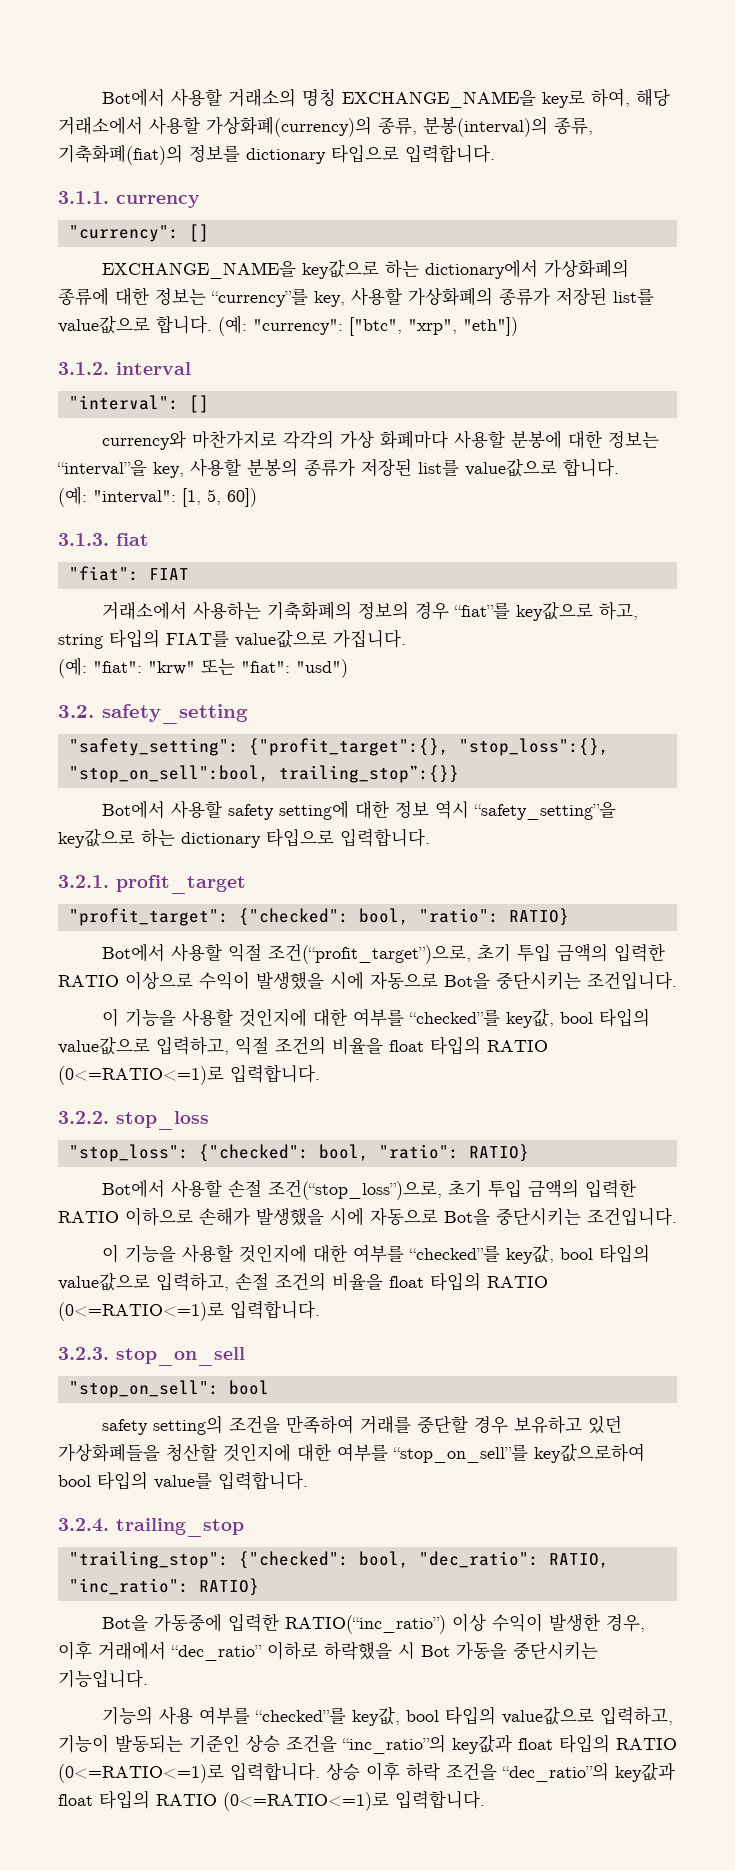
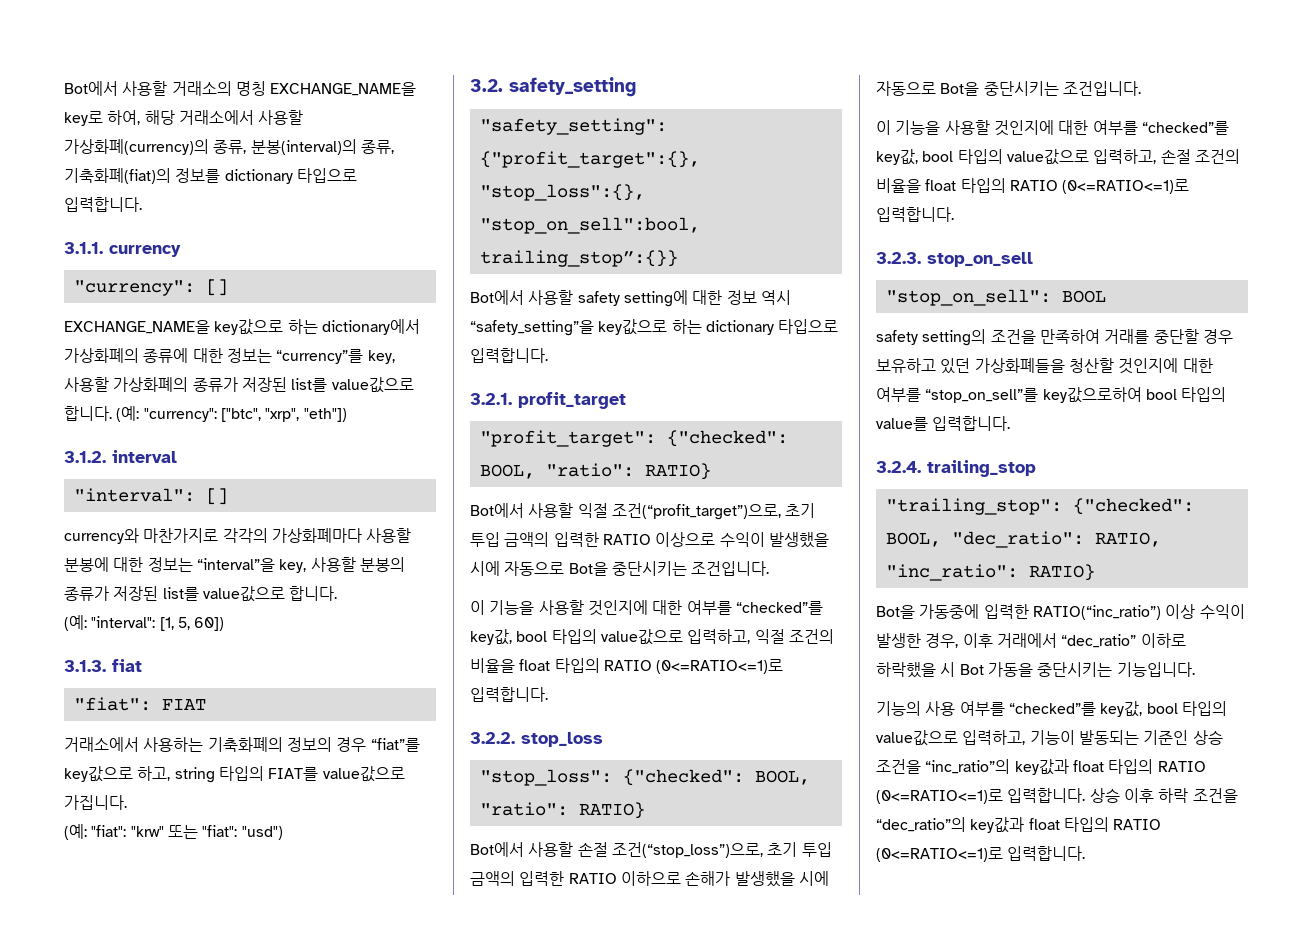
- currency와 마찬가지로 각각의 가상 화폐마다 사용할 분봉에 대한 정보는 “interval”을 key, 사용할 분봉의 종류가 저장된 list를 value값으로 합니다.
+ currency와 마찬가지로 각각의 가상화폐마다 사용할 분봉에 대한 정보는 “interval”을 key, 사용할 분봉의 종류가 저장된 list를 value값으로 합니다.
- "profit_target": {"checked": bool, "ratio": RATIO}
+ "profit_target": {"checked": BOOL, "ratio": RATIO}
- "stop_loss": {"checked": bool, "ratio": RATIO}
+ "stop_loss": {"checked": BOOL, "ratio": RATIO}
- "stop_on_sell": bool
+ "stop_on_sell": BOOL
- "trailing_stop": {"checked": bool, "dec_ratio": RATIO, "inc_ratio": RATIO}
+ "trailing_stop": {"checked": BOOL, "dec_ratio": RATIO, "inc_ratio": RATIO}

